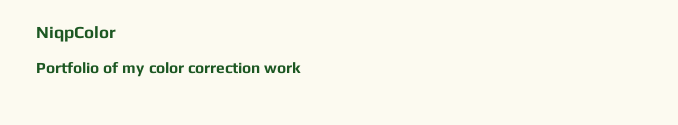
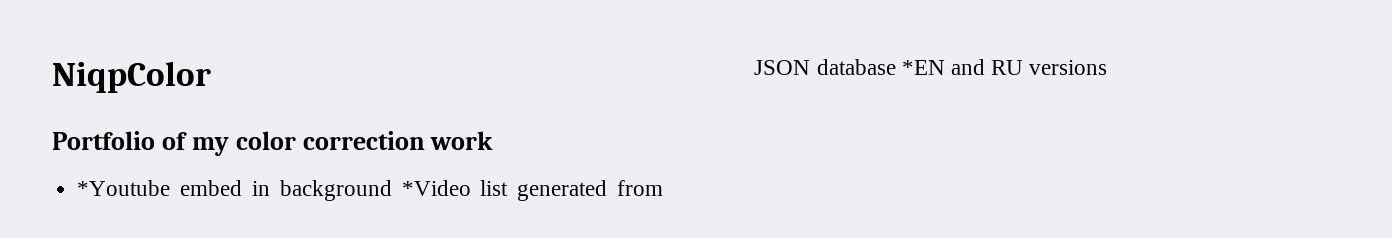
+ *Youtube embed in background *Video list generated from JSON database *EN and RU versions

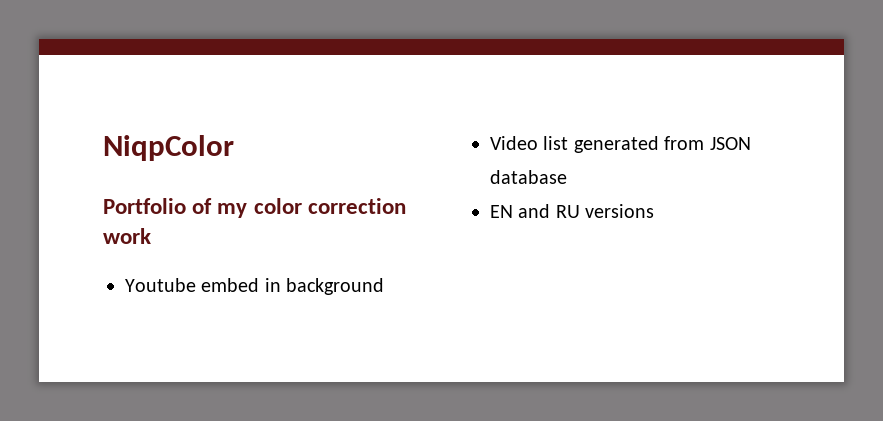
- *Youtube embed in background *Video list generated from JSON database *EN and RU versions
+ Youtube embed in background
+ Video list generated from JSON database
+ EN and RU versions

